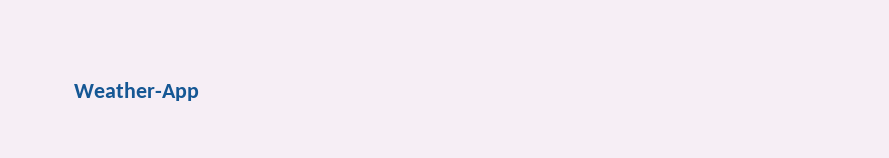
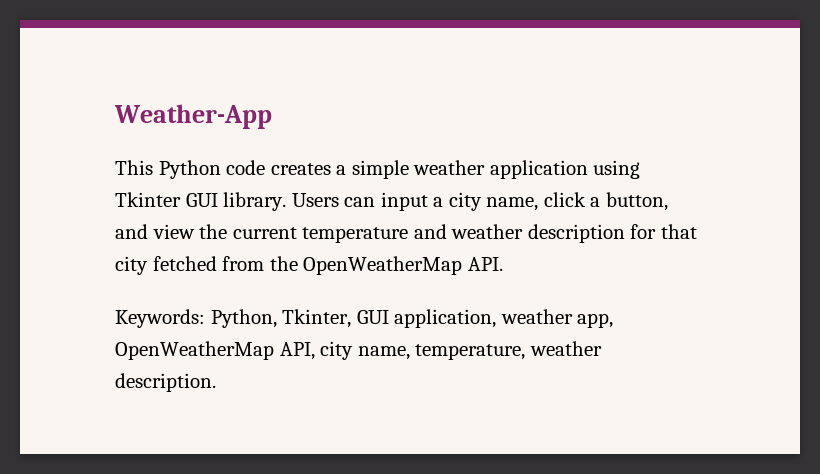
+ This Python code creates a simple weather application using Tkinter GUI library. Users can input a city name, click a button, and view the current temperature and weather description for that city fetched from the OpenWeatherMap API.
+ Keywords: Python, Tkinter, GUI application, weather app, OpenWeatherMap API, city name, temperature, weather description.

